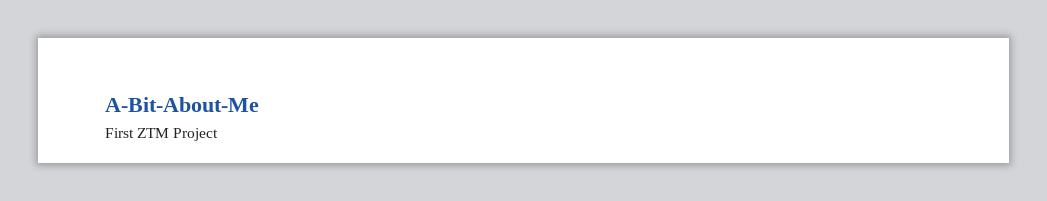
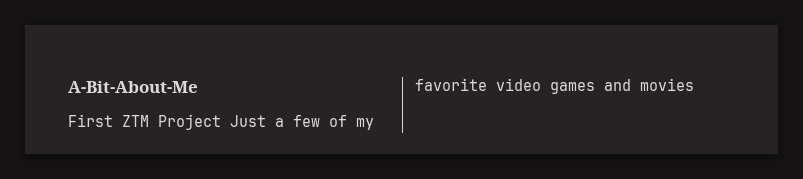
- First ZTM Project
+ First ZTM Project Just a few of my favorite video games and movies

